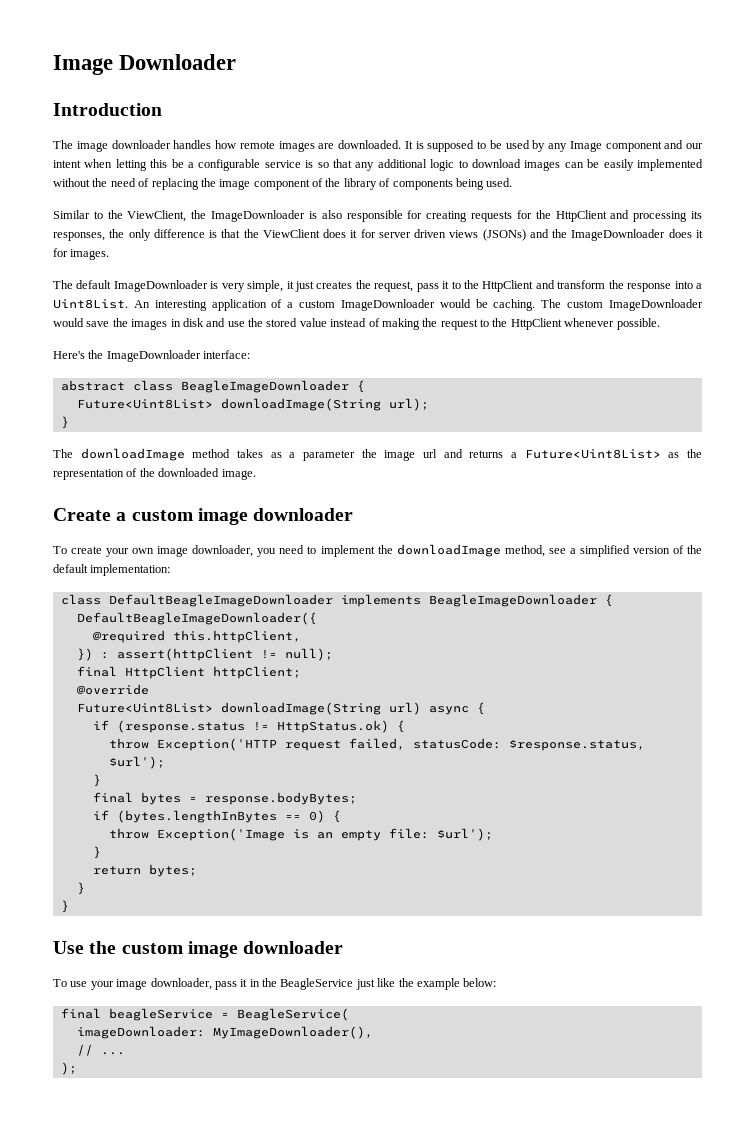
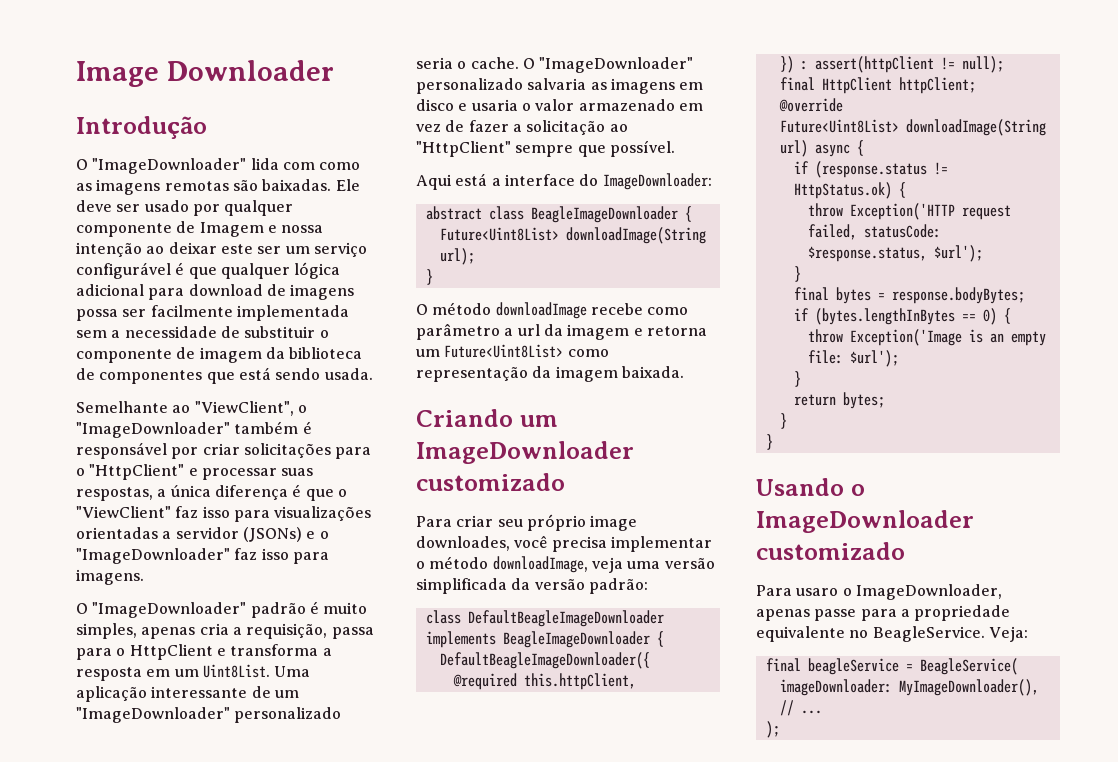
- Introduction
- The image downloader handles how remote images are downloaded. It is supposed to be used by any Image component and our intent when letting this be a configurable service is so that any additional logic to download images can be easily implemented without the need of replacing the image component of the library of components being used.
- Similar to the ViewClient, the ImageDownloader is also responsible for creating requests for the HttpClient and processing its responses, the only difference is that the ViewClient does it for server driven views (JSONs) and the ImageDownloader does it for images.
- The default ImageDownloader is very simple, it just creates the request, pass it to the HttpClient and transform the response into a Uint8List. An interesting application of a custom ImageDownloader would be caching. The custom ImageDownloader would save the images in disk and use the stored value instead of making the request to the HttpClient whenever possible.
- Here's the ImageDownloader interface:
+ Introdução
+ O "ImageDownloader" lida com como as imagens remotas são baixadas. Ele deve ser usado por qualquer componente de Imagem e nossa intenção ao deixar este ser um serviço configurável é que qualquer lógica adicional para download de imagens possa ser facilmente implementada sem a necessidade de substituir o componente de imagem da biblioteca de componentes que está sendo usada.
+ Semelhante ao "ViewClient", o "ImageDownloader" também é responsável por criar solicitações para o "HttpClient" e processar suas respostas, a única diferença é que o "ViewClient" faz isso para visualizações orientadas a servidor (JSONs) e o "ImageDownloader" faz isso para imagens.
+ O "ImageDownloader" padrão é muito simples, apenas cria a requisição, passa para o HttpClient e transforma a resposta em um Uint8List. Uma aplicação interessante de um "ImageDownloader" personalizado seria o cache. O "ImageDownloader" personalizado salvaria as imagens em disco e usaria o valor armazenado em vez de fazer a solicitação ao "HttpClient" sempre que possível.
+ Aqui está a interface do ImageDownloader:
- The downloadImage method takes as a parameter the image url and returns a Future<Uint8List> as the representation of the downloaded image.
- Create a custom image downloader
- To create your own image downloader, you need to implement the downloadImage method, see a simplified version of the default implementation:
+ O método downloadImage recebe como parâmetro a url da imagem e retorna um Future<Uint8List> como representação da imagem baixada.
+ Criando um ImageDownloader customizado
+ Para criar seu próprio image downloades, você precisa implementar o método downloadImage, veja uma versão simplificada da versão padrão:
- Use the custom image downloader
- To use your image downloader, pass it in the BeagleService just like the example below:
+ Usando o ImageDownloader customizado
+ Para usaro o ImageDownloader, apenas passe para a propriedade equivalente no BeagleService. Veja:

